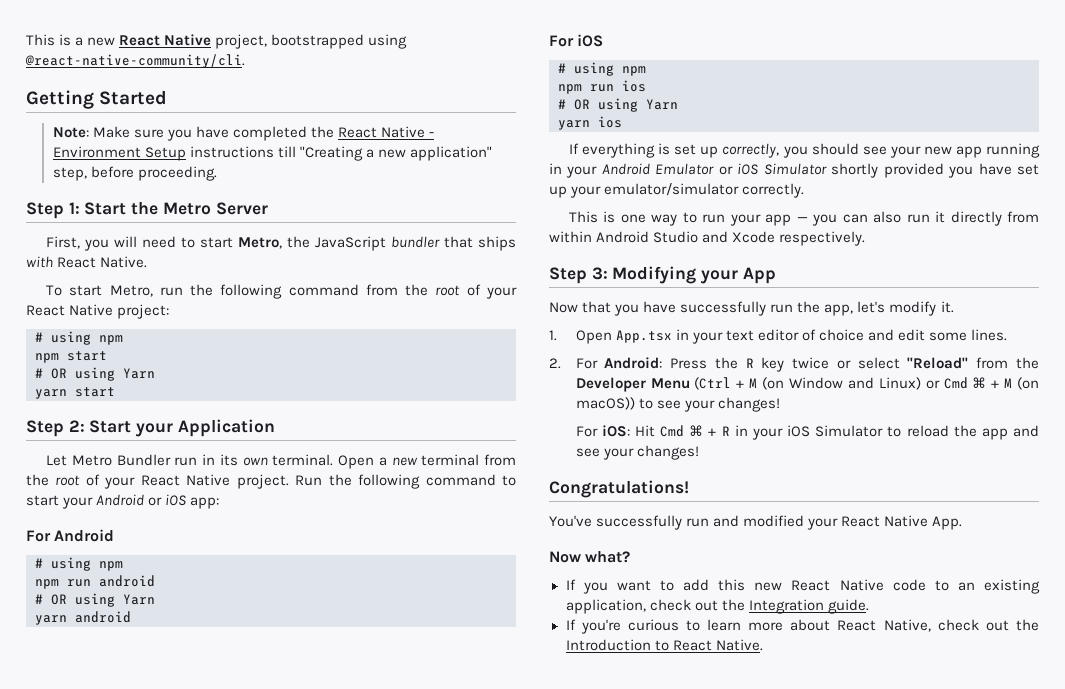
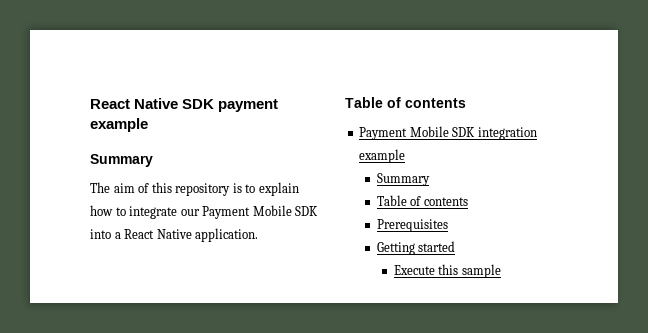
- This is a new React Native project, bootstrapped using @react-native-community/cli.
- Getting Started
- Note: Make sure you have completed the React Native - Environment Setup instructions till "Creating a new application" step, before proceeding.
- Step 1: Start the Metro Server
- First, you will need to start Metro, the JavaScript bundler that ships with React Native.
- To start Metro, run the following command from the root of your React Native project:
- # using npm
- npm start
- # OR using Yarn
- yarn start
- Step 2: Start your Application
- Let Metro Bundler run in its own terminal. Open a new terminal from the root of your React Native project. Run the following command to start your Android or iOS app:
- For Android
- # using npm
- npm run android
- # OR using Yarn
- yarn android
- For iOS
- # using npm
- npm run ios
- # OR using Yarn
- yarn ios
- If everything is set up correctly, you should see your new app running in your Android Emulator or iOS Simulator shortly provided you have set up your emulator/simulator correctly.
- This is one way to run your app — you can also run it directly from within Android Studio and Xcode respectively.
- Step 3: Modifying your App
- Now that you have successfully run the app, let's modify it.
- 1. Open App.tsx in your text editor of choice and edit some lines.
- 2. For Android: Press the R key twice or select "Reload" from the Developer Menu (Ctrl + M (on Window and Linux) or Cmd ⌘ + M (on macOS)) to see your changes!
- For iOS: Hit Cmd ⌘ + R in your iOS Simulator to reload the app and see your changes!
- Congratulations!
- You've successfully run and modified your React Native App.
- Now what?
- If you want to add this new React Native code to an existing application, check out the Integration guide.
- If you're curious to learn more about React Native, check out the Introduction to React Native.
+ React Native SDK payment example
+ Summary
+ The aim of this repository is to explain how to integrate our Payment Mobile SDK into a React Native application.
+ Table of contents
+ Payment Mobile SDK integration example
+ Summary
+ Table of contents
+ Prerequisites
+ Getting started
+ Execute this sample

